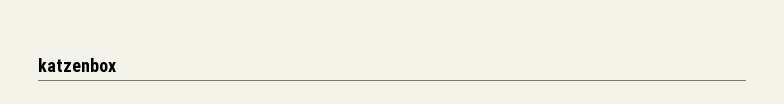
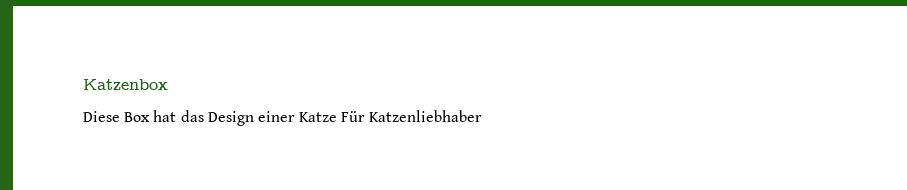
- katzenbox
+ Katzenbox
+ Diese Box hat das Design einer Katze Für Katzenliebhaber

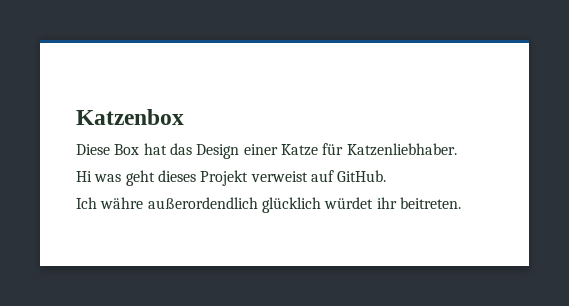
- Diese Box hat das Design einer Katze Für Katzenliebhaber
+ Diese Box hat das Design einer Katze für Katzenliebhaber.
+ Hi was geht dieses Projekt verweist auf GitHub.
+ Ich währe außerordendlich glücklich würdet ihr beitreten.

